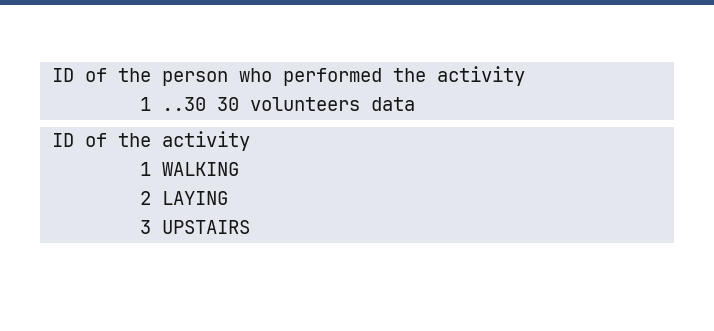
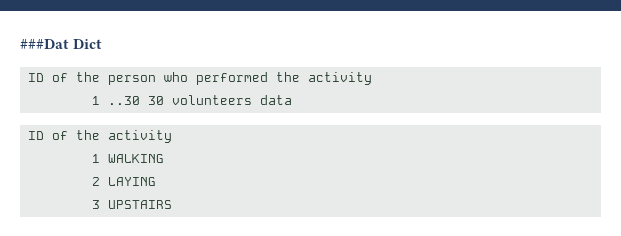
+ ###Dat Dict

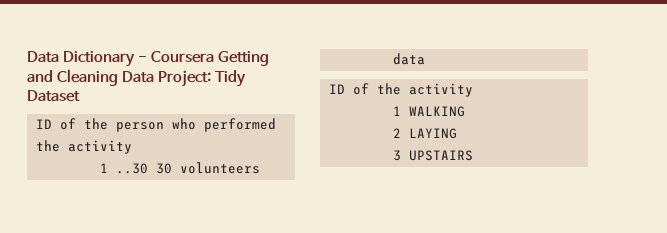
- ###Dat Dict
+ Data Dictionary - Coursera Getting and Cleaning Data Project: Tidy Dataset

